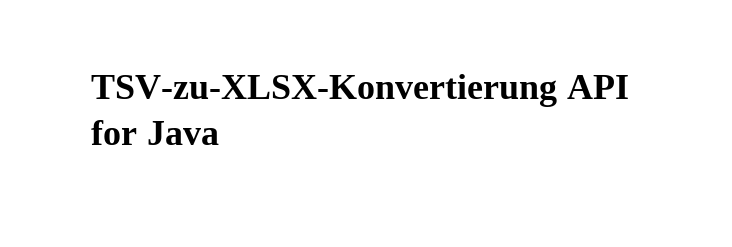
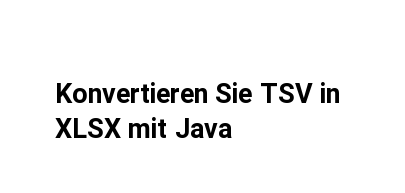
- TSV-zu-XLSX-Konvertierung API for Java
+ Konvertieren Sie TSV in XLSX mit Java

